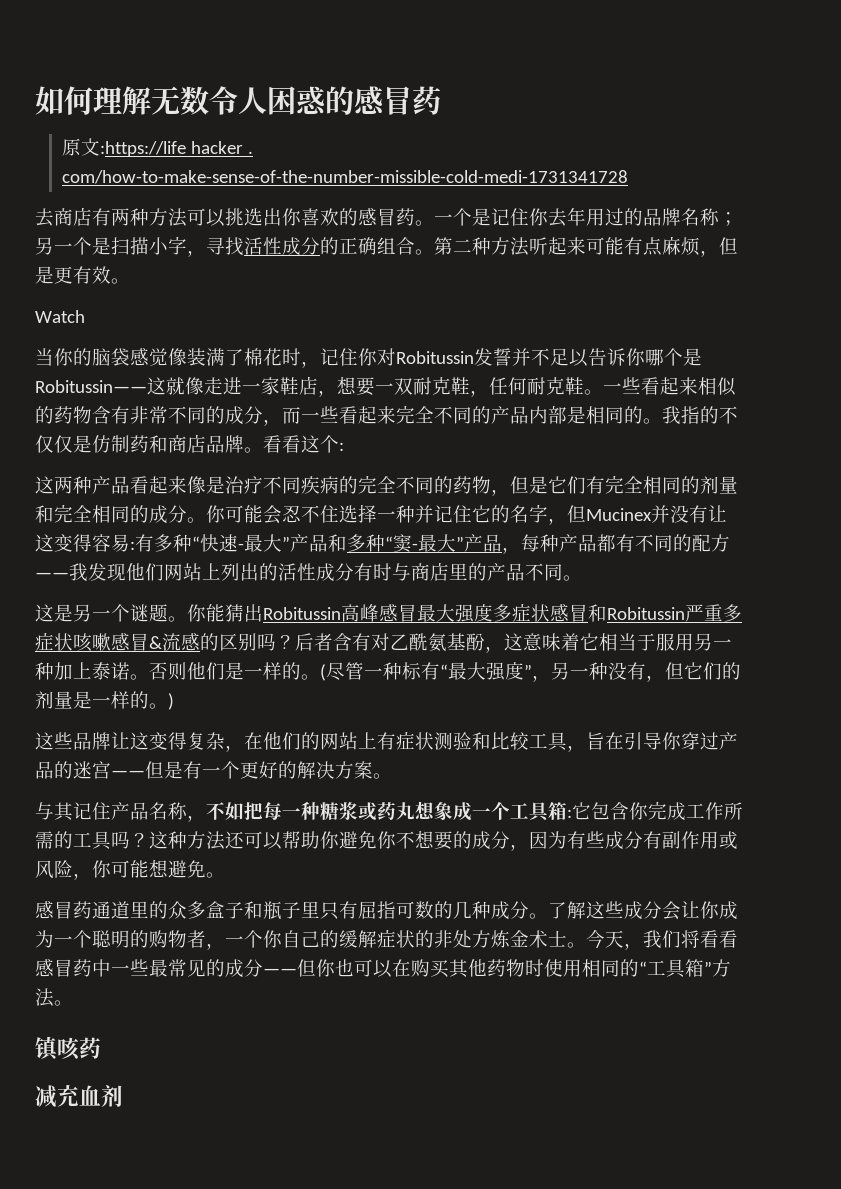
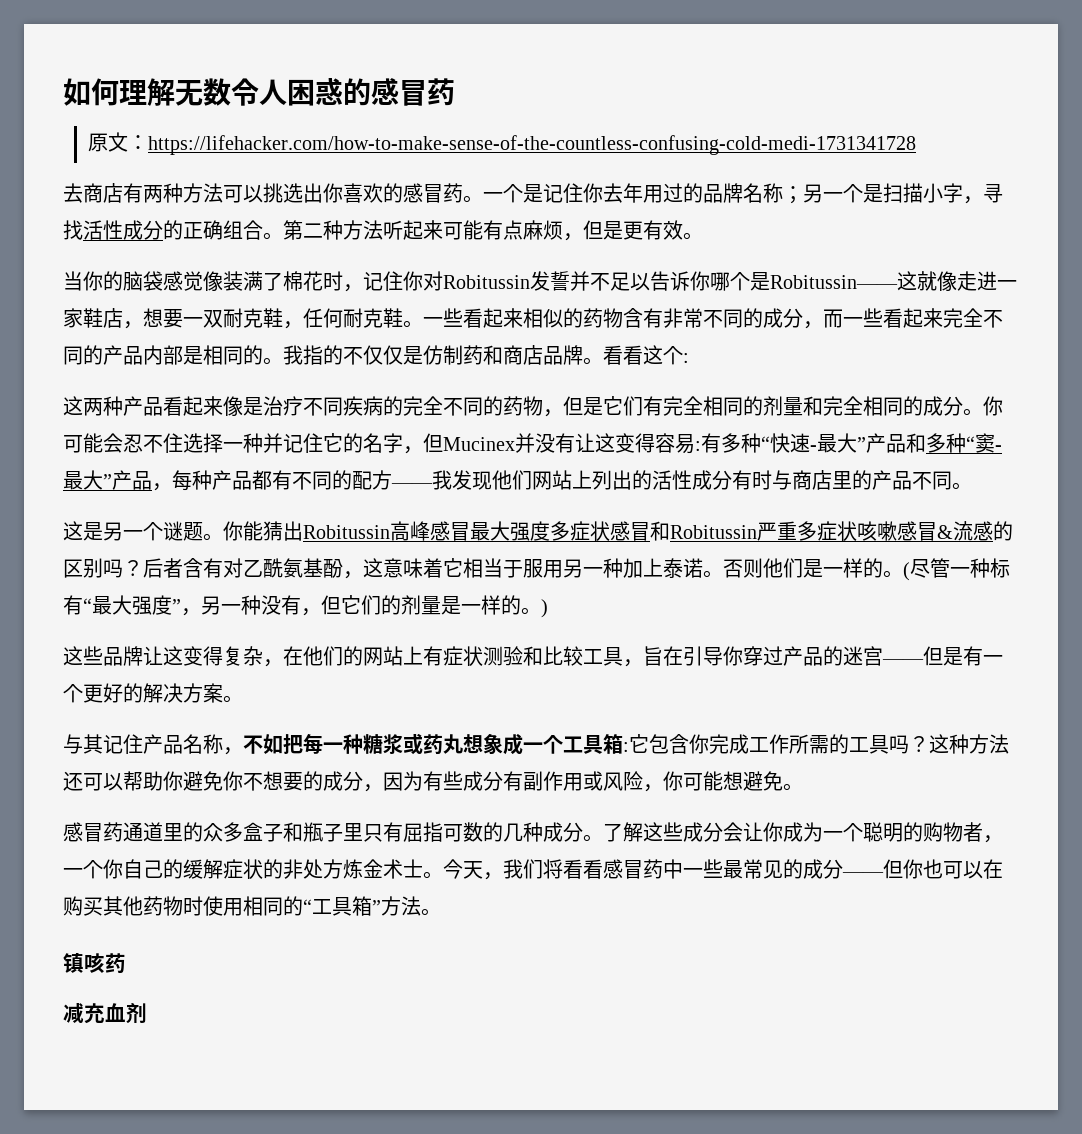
- 原文:https://life hacker . com/how-to-make-sense-of-the-number-missible-cold-medi-1731341728
+ 原文：https://lifehacker.com/how-to-make-sense-of-the-countless-confusing-cold-medi-1731341728
- Watch

